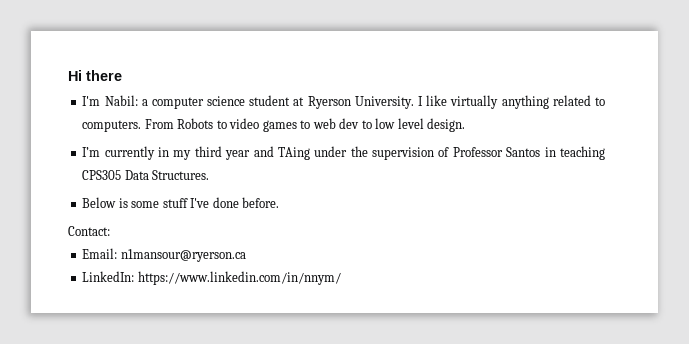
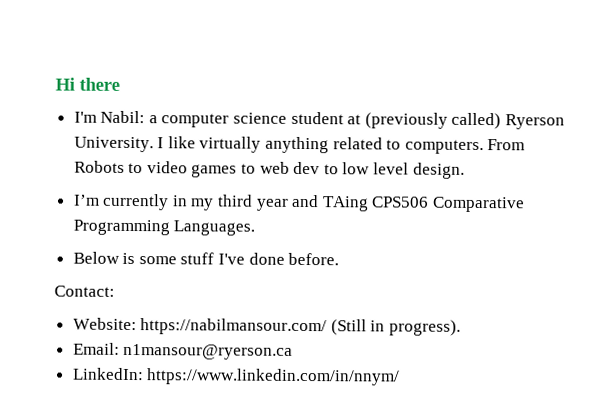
- I'm Nabil: a computer science student at Ryerson University.
+ I'm Nabil: a computer science student at (previously called) Ryerson University.
- I’m currently in my third year and TAing under the supervision of Professor Santos in teaching CPS305 Data Structures.
+ I’m currently in my third year and TAing CPS506 Comparative Programming Languages.
+ Website: https://nabilmansour.com/ (Still in progress).

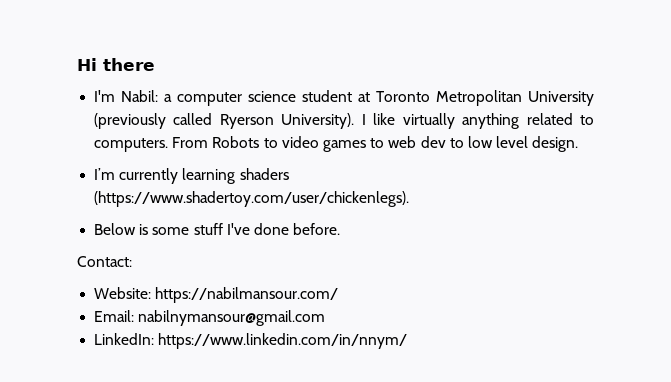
- I'm Nabil: a computer science student at (previously called) Ryerson University.
+ I'm Nabil: a computer science student at Toronto Metropolitan University (previously called Ryerson University).
- I’m currently in my third year and TAing CPS506 Comparative Programming Languages.
+ I’m currently learning shaders (https://www.shadertoy.com/user/chickenlegs).
- Website: https://nabilmansour.com/ (Still in progress).
+ Website: https://nabilmansour.com/
- Email: n1mansour@ryerson.ca
+ Email: nabilnymansour@gmail.com

